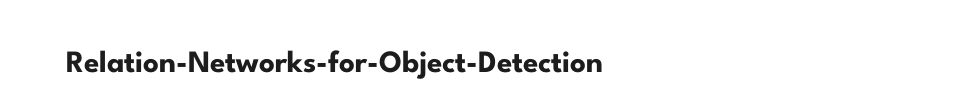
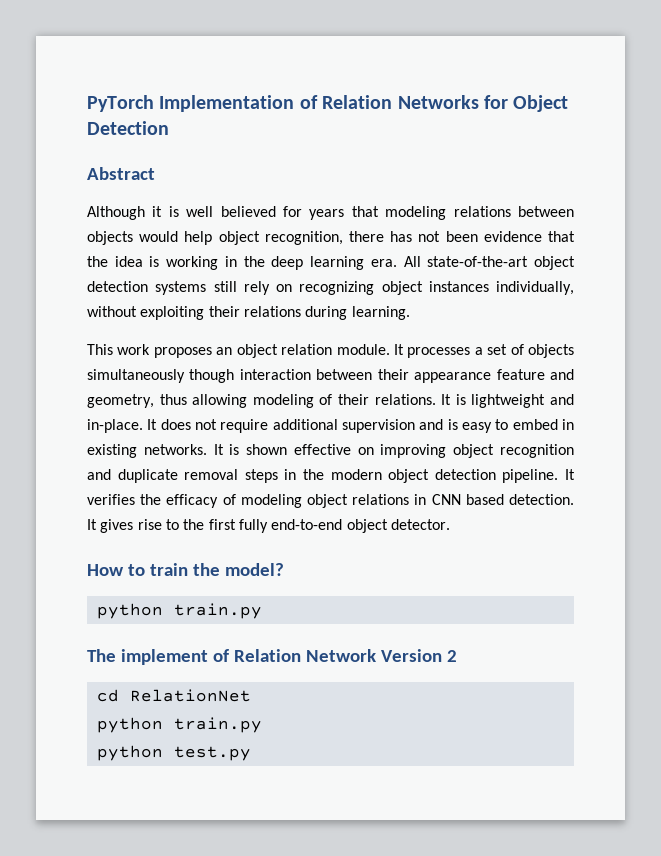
- Relation-Networks-for-Object-Detection
+ PyTorch Implementation of Relation Networks for Object Detection
+ Abstract
+ Although it is well believed for years that modeling relations between objects would help object recognition, there has not been evidence that the idea is working in the deep learning era. All state-of-the-art object detection systems still rely on recognizing object instances individually, without exploiting their relations during learning.
+ This work proposes an object relation module. It processes a set of objects simultaneously though interaction between their appearance feature and geometry, thus allowing modeling of their relations. It is lightweight and in-place. It does not require additional supervision and is easy to embed in existing networks. It is shown effective on improving object recognition and duplicate removal steps in the modern object detection pipeline. It verifies the efficacy of modeling object relations in CNN based detection. It gives rise to the first fully end-to-end object detector.
+ How to train the model?
+ python train.py
+ The implement of Relation Network Version 2
+ cd RelationNet
+ python train.py
+ python test.py

